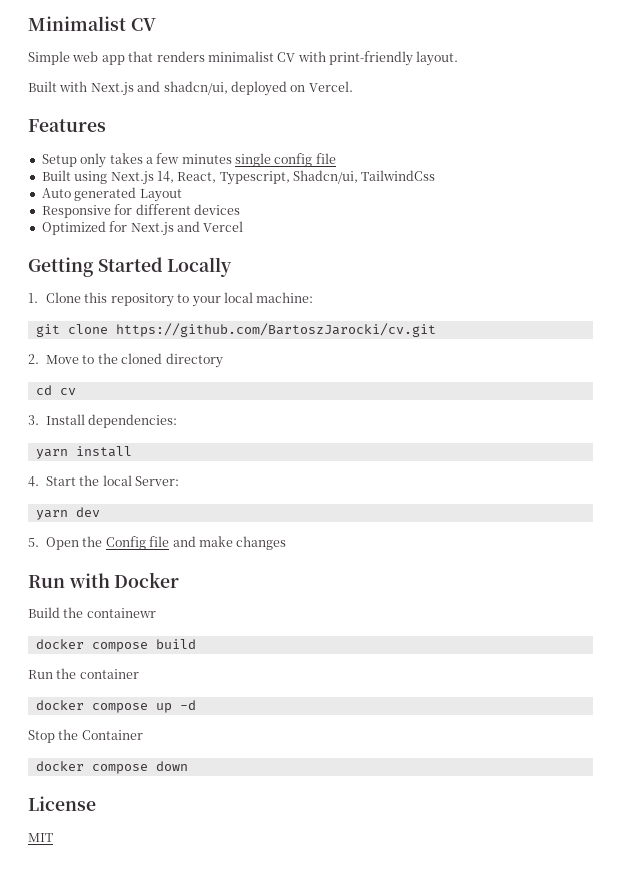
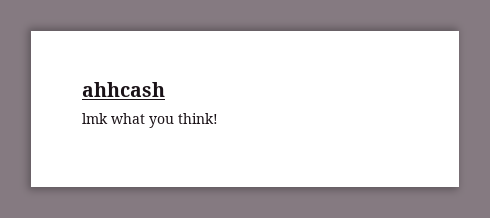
- Minimalist CV
- Simple web app that renders minimalist CV with print-friendly layout.
- Built with Next.js and shadcn/ui, deployed on Vercel.
- Features
- Setup only takes a few minutes single config file
- Built using Next.js 14, React, Typescript, Shadcn/ui, TailwindCss
- Auto generated Layout
- Responsive for different devices
- Optimized for Next.js and Vercel
- Getting Started Locally
- 1. Clone this repository to your local machine:
- git clone https://github.com/BartoszJarocki/cv.git
- 2. Move to the cloned directory
- cd cv
- 3. Install dependencies:
- yarn install
- 4. Start the local Server:
- yarn dev
- 5. Open the Config file and make changes
- Run with Docker
- Build the containewr
- docker compose build
- Run the container
- docker compose up -d
- Stop the Container
- docker compose down
- License
- MIT
+ ahhcash
+ lmk what you think!

